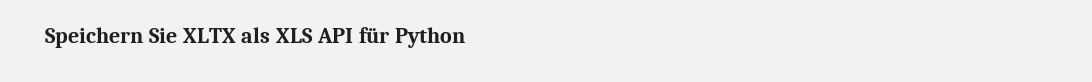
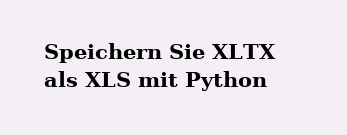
- Speichern Sie XLTX als XLS API für Python
+ Speichern Sie XLTX als XLS mit Python

